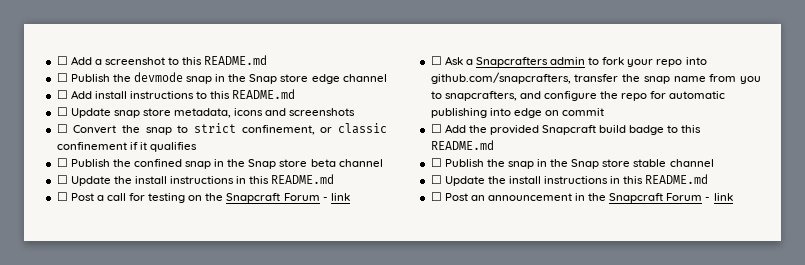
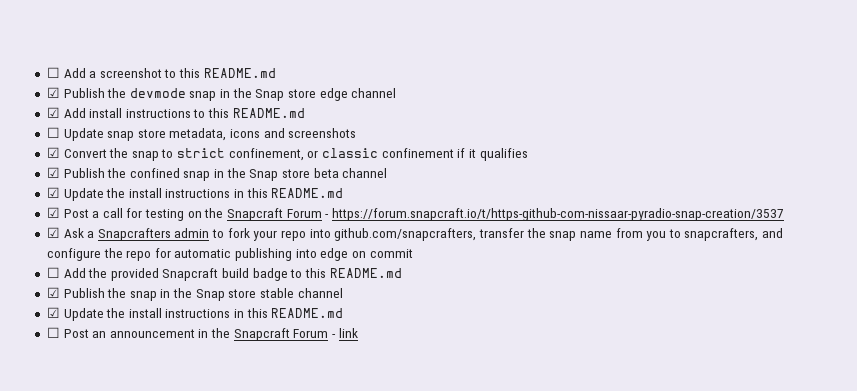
- ☐ Publish the devmode snap in the Snap store edge channel
+ ☑ Publish the devmode snap in the Snap store edge channel
- ☐ Add install instructions to this README.md
+ ☑ Add install instructions to this README.md
- ☐ Convert the snap to strict confinement, or classic confinement if it qualifies
+ ☑ Convert the snap to strict confinement, or classic confinement if it qualifies
- ☐ Publish the confined snap in the Snap store beta channel
- ☐ Update the install instructions in this README.md
- ☐ Post a call for testing on the Snapcraft Forum - link
- ☐ Ask a Snapcrafters admin to fork your repo into github.com/snapcrafters, transfer the snap name from you to snapcrafters, and configure the repo for automatic publishing into edge on commit
+ ☑ Publish the confined snap in the Snap store beta channel
+ ☑ Update the install instructions in this README.md
+ ☑ Post a call for testing on the Snapcraft Forum - https://forum.snapcraft.io/t/https-github-com-nissaar-pyradio-snap-creation/3537
+ ☑ Ask a Snapcrafters admin to fork your repo into github.com/snapcrafters, transfer the snap name from you to snapcrafters, and configure the repo for automatic publishing into edge on commit
- ☐ Publish the snap in the Snap store stable channel
- ☐ Update the install instructions in this README.md
+ ☑ Publish the snap in the Snap store stable channel
+ ☑ Update the install instructions in this README.md

